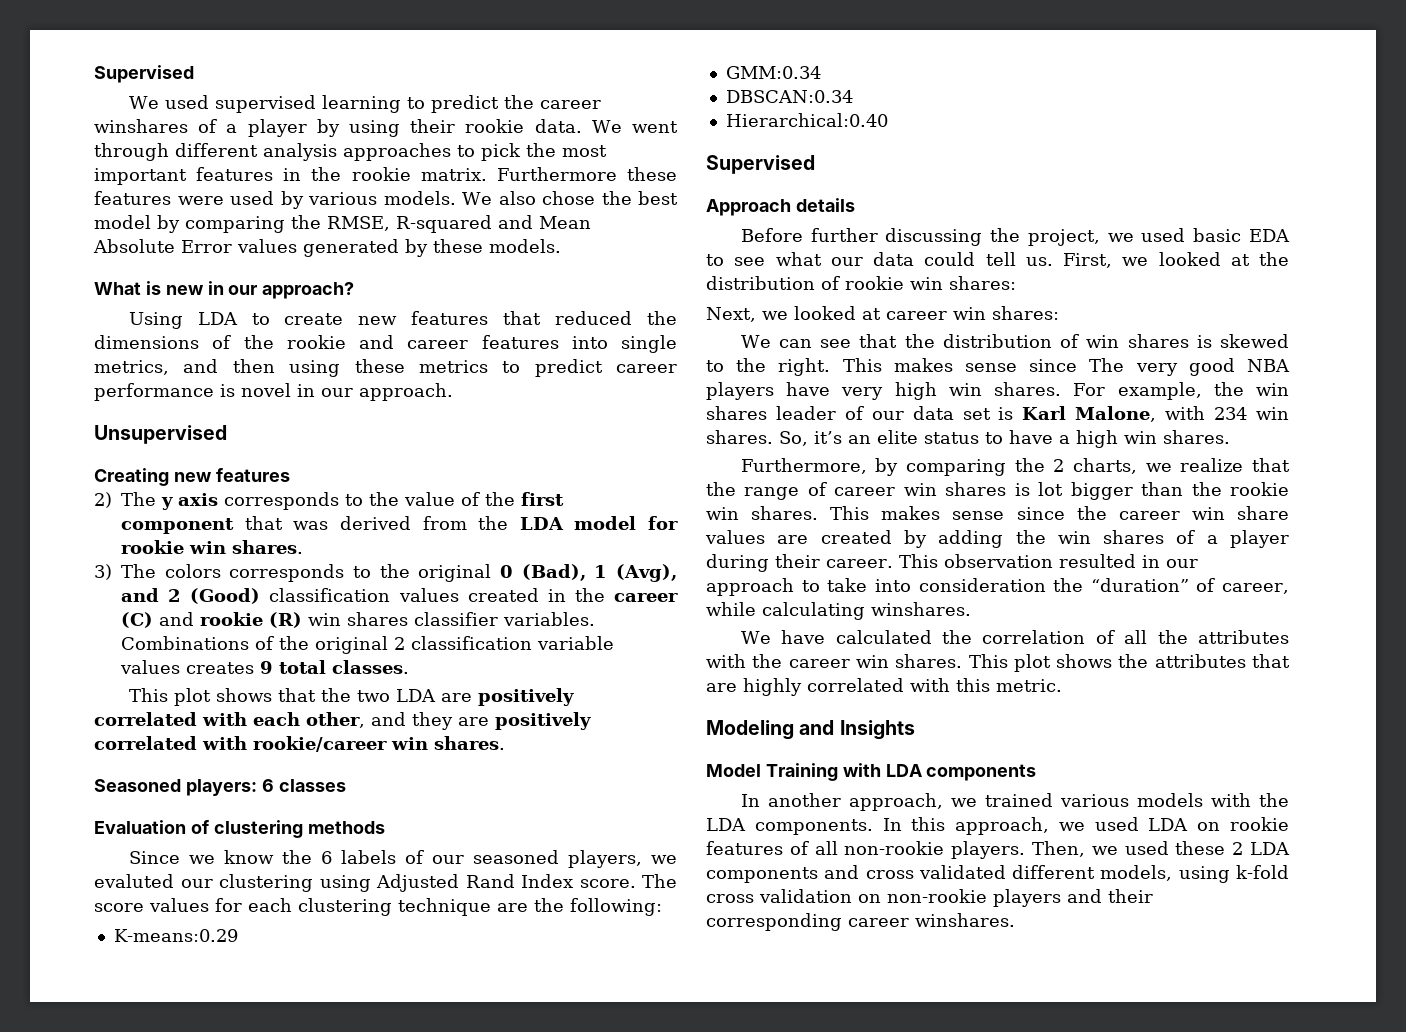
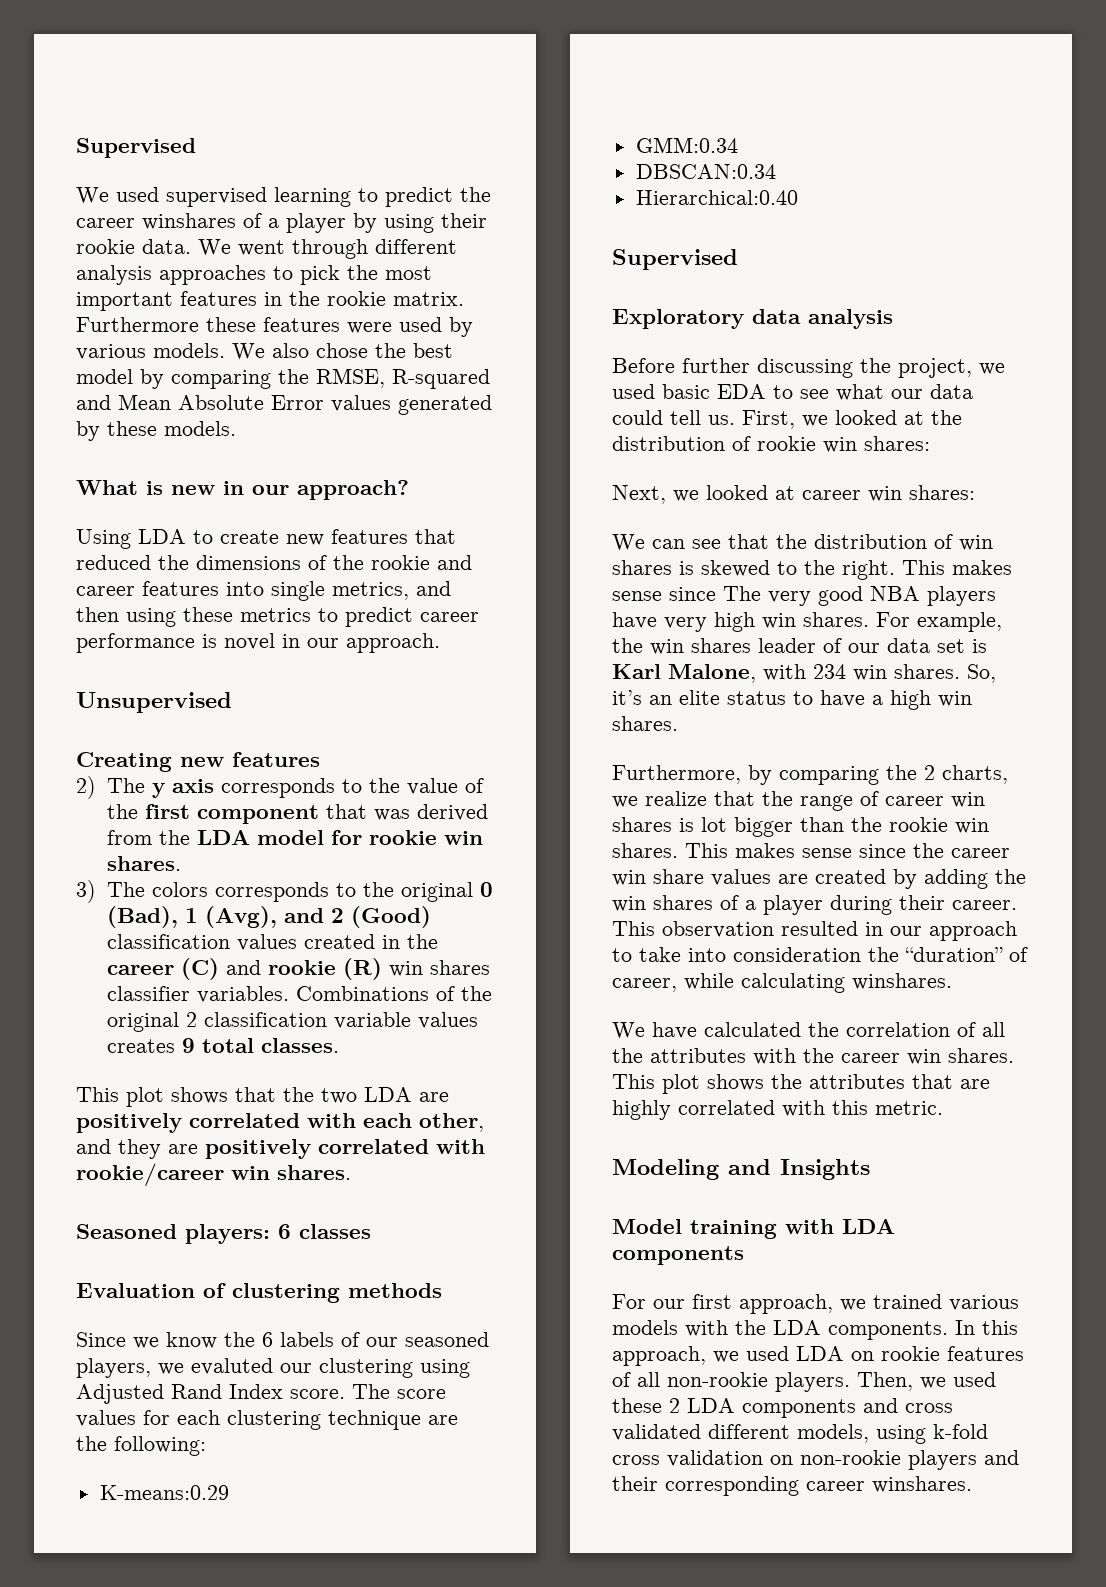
- Approach details
+ Exploratory data analysis
- Model Training with LDA components
+ Model training with LDA components
- In another approach, we trained various models with the LDA components.
+ For our first approach, we trained various models with the LDA components.

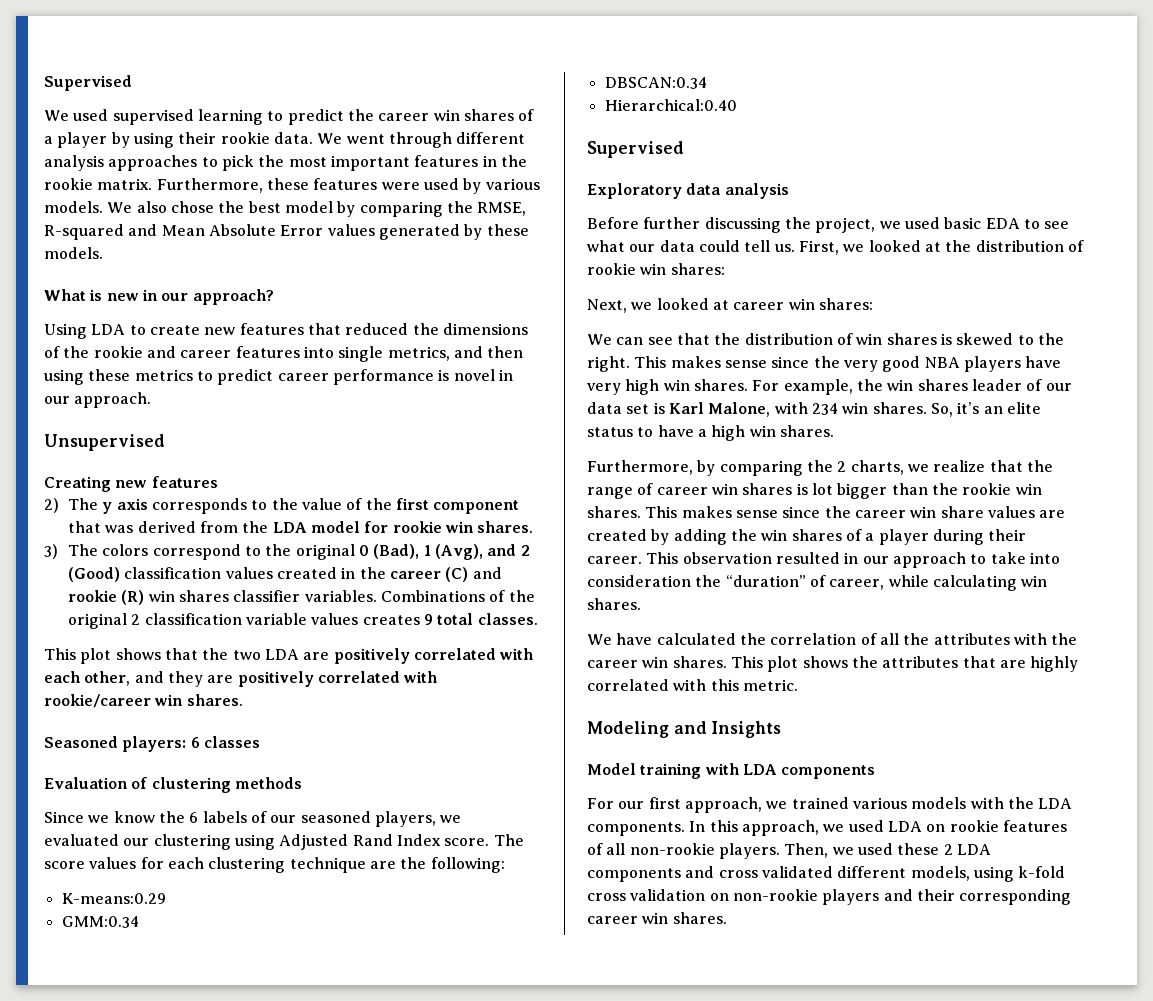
- We used supervised learning to predict the career winshares of a player by using their rookie data.
+ We used supervised learning to predict the career win shares of a player by using their rookie data.
- Furthermore these features were used by various models.
+ Furthermore, these features were used by various models.
- 3) The colors corresponds to the original 0 (Bad), 1 (Avg), and 2 (Good) classification values created in the career (C) and rookie (R) win shares classifier variables.
+ 3) The colors correspond to the original 0 (Bad), 1 (Avg), and 2 (Good) classification values created in the career (C) and rookie (R) win shares classifier variables.
- Since we know the 6 labels of our seasoned players, we evaluted our clustering using Adjusted Rand Index score.
+ Since we know the 6 labels of our seasoned players, we evaluated our clustering using Adjusted Rand Index score.
- This makes sense since The very good NBA players have very high win shares.
+ This makes sense since the very good NBA players have very high win shares.
- This observation resulted in our approach to take into consideration the “duration” of career, while calculating winshares.
+ This observation resulted in our approach to take into consideration the “duration” of career, while calculating win shares.
- Then, we used these 2 LDA components and cross validated different models, using k-fold cross validation on non-rookie players and their corresponding career winshares.
+ Then, we used these 2 LDA components and cross validated different models, using k-fold cross validation on non-rookie players and their corresponding career win shares.

